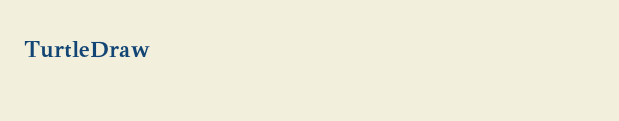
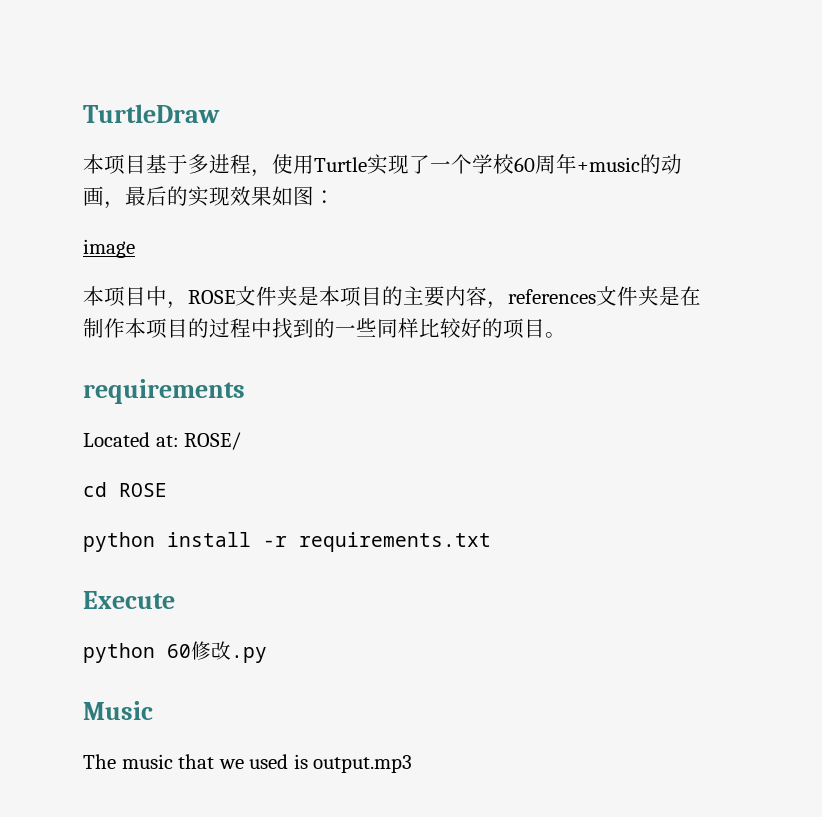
+ 本项目基于多进程，使用Turtle实现了一个学校60周年+music的动画，最后的实现效果如图：
+ image
+ 本项目中，ROSE文件夹是本项目的主要内容，references文件夹是在制作本项目的过程中找到的一些同样比较好的项目。
+ requirements
+ Located at: ROSE/
+ cd ROSE
+ python install -r requirements.txt
+ Execute
+ python 60修改.py
+ Music
+ The music that we used is output.mp3

